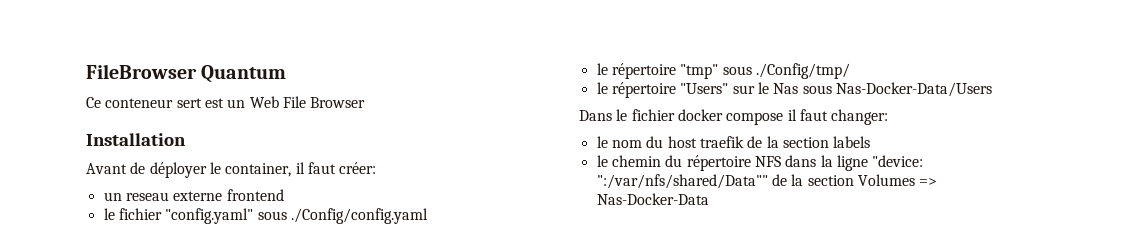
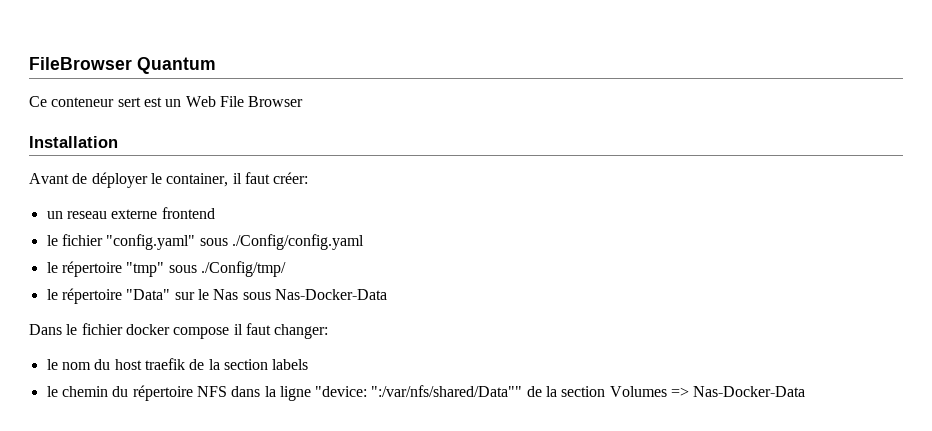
- le répertoire "Users" sur le Nas sous Nas-Docker-Data/Users
+ le répertoire "Data" sur le Nas sous Nas-Docker-Data

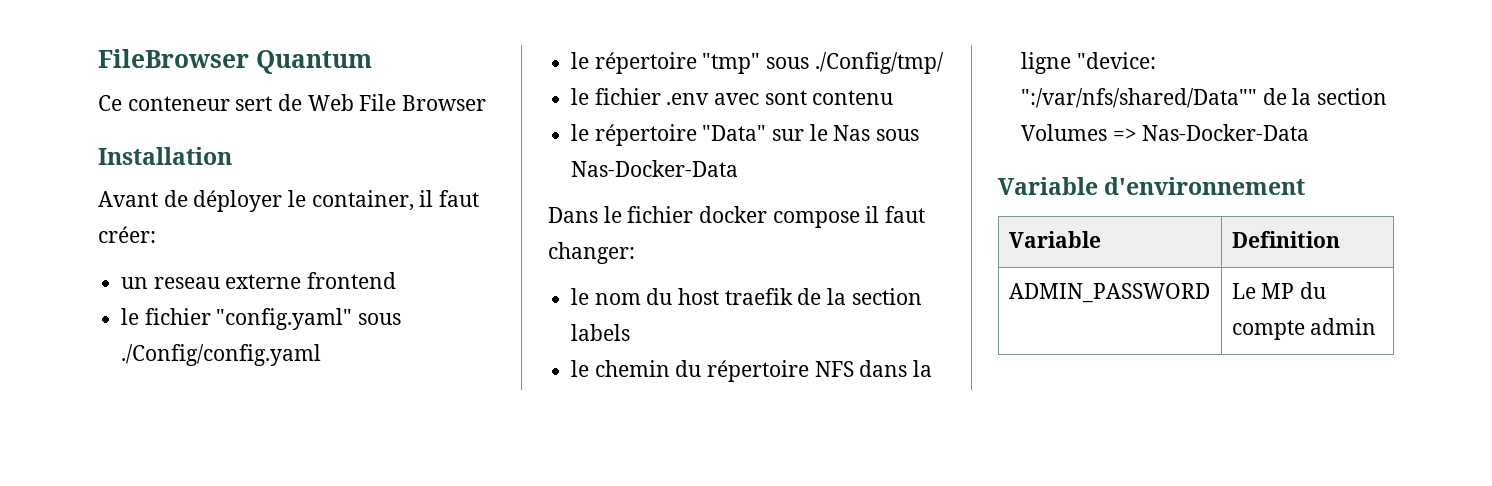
- Ce conteneur sert est un Web File Browser
+ Ce conteneur sert de Web File Browser
+ le fichier .env avec sont contenu
+ Variable d'environnement
+ Variable | Definition
+ ADMIN_PASSWORD | Le MP du compte admin

